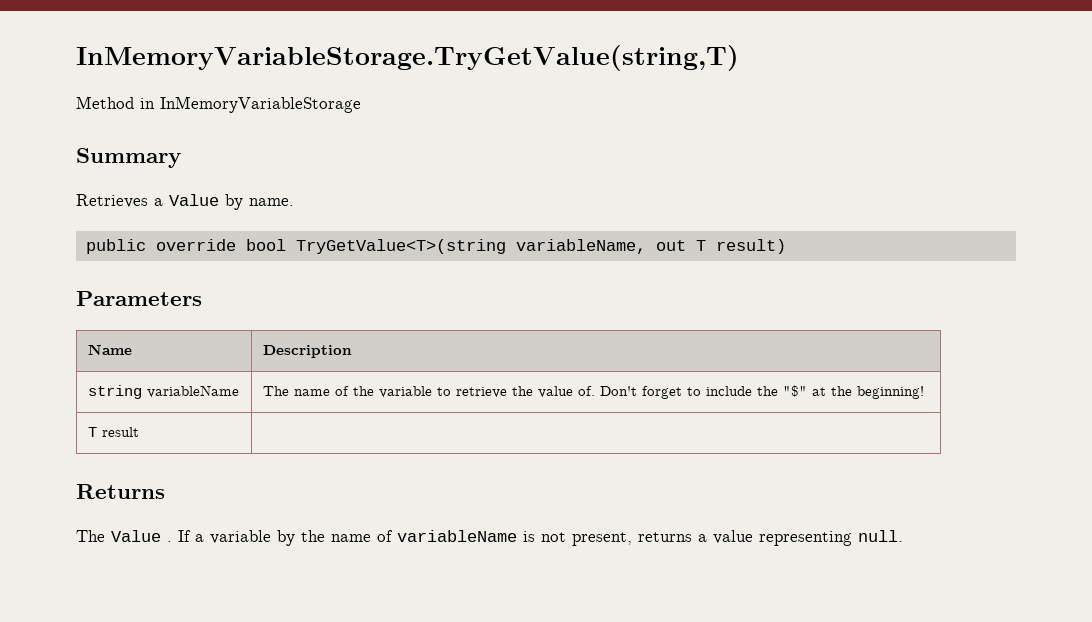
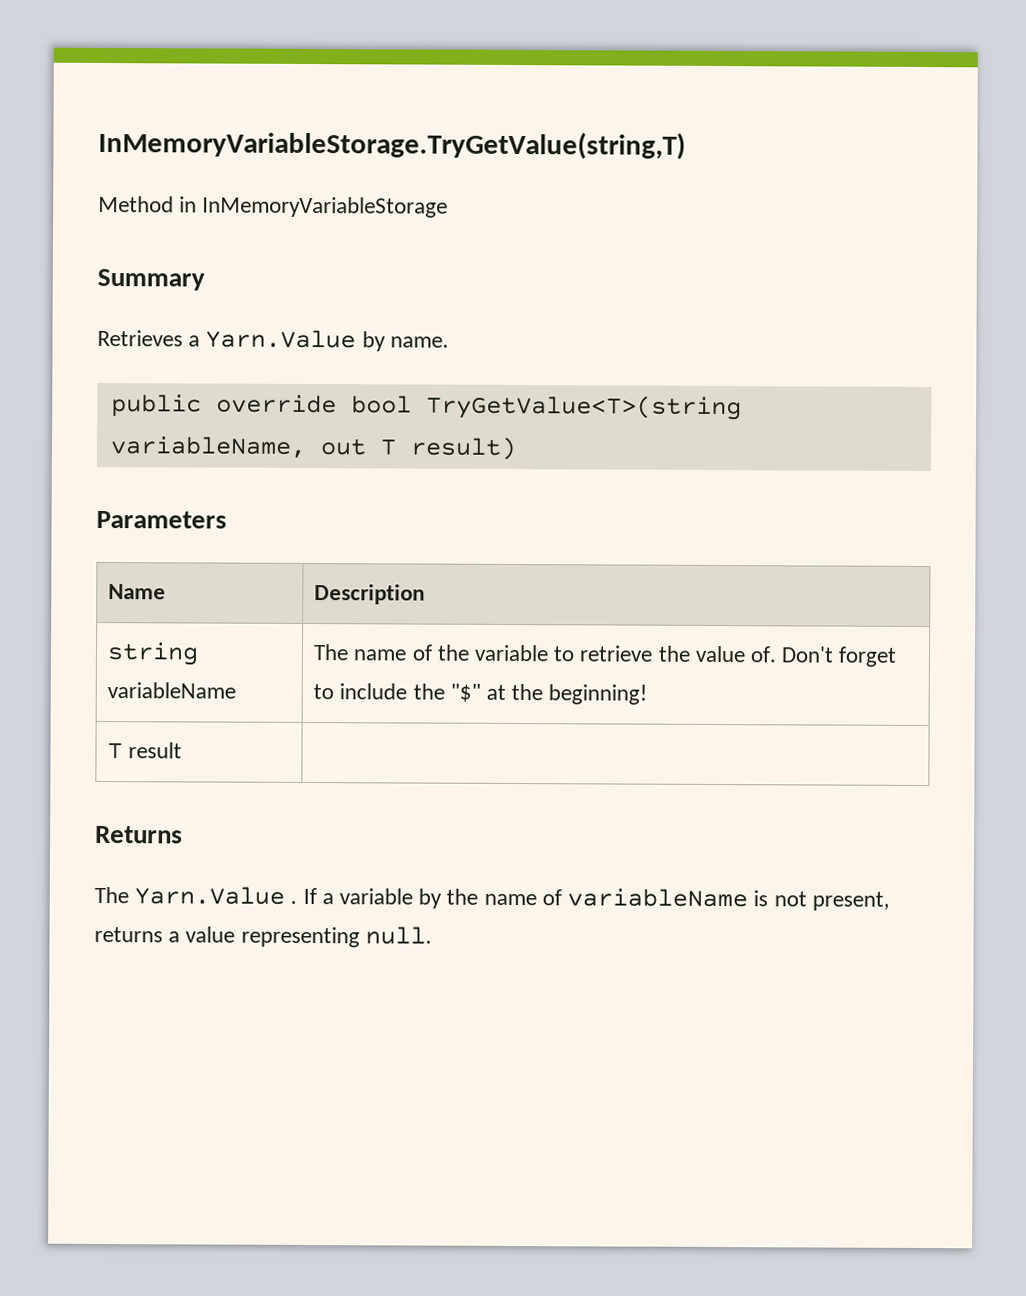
- Retrieves a Value by name.
+ Retrieves a Yarn.Value by name.
- The Value .
+ The Yarn.Value .

